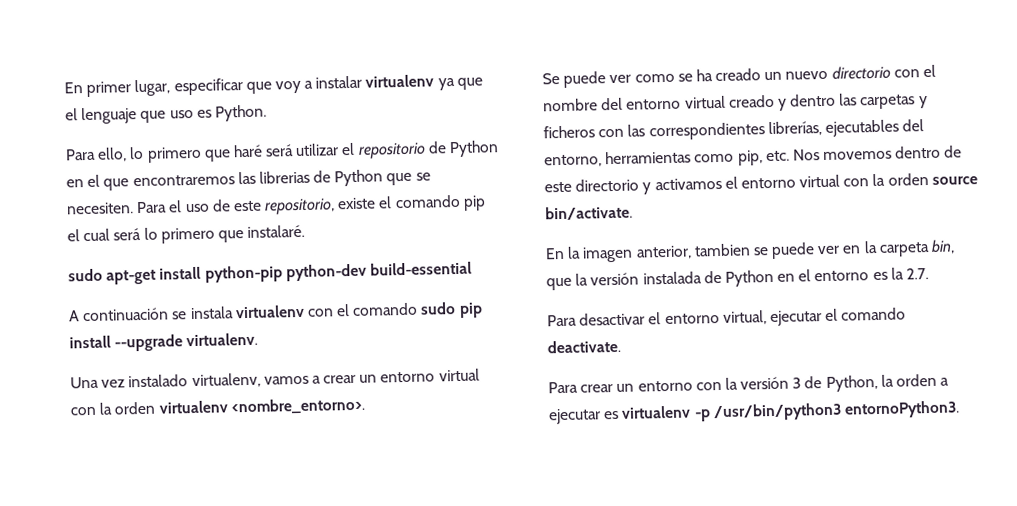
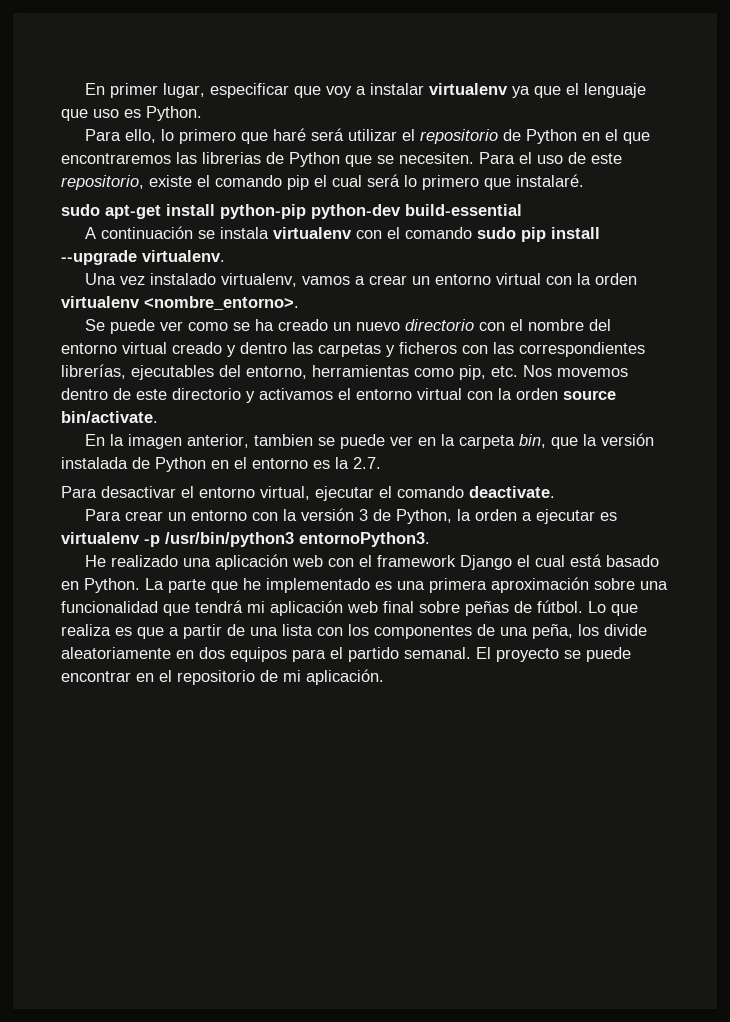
+ He realizado una aplicación web con el framework Django el cual está basado en Python. La parte que he implementado es una primera aproximación sobre una funcionalidad que tendrá mi aplicación web final sobre peñas de fútbol. Lo que realiza es que a partir de una lista con los componentes de una peña, los divide aleatoriamente en dos equipos para el partido semanal. El proyecto se puede encontrar en el repositorio de mi aplicación.

